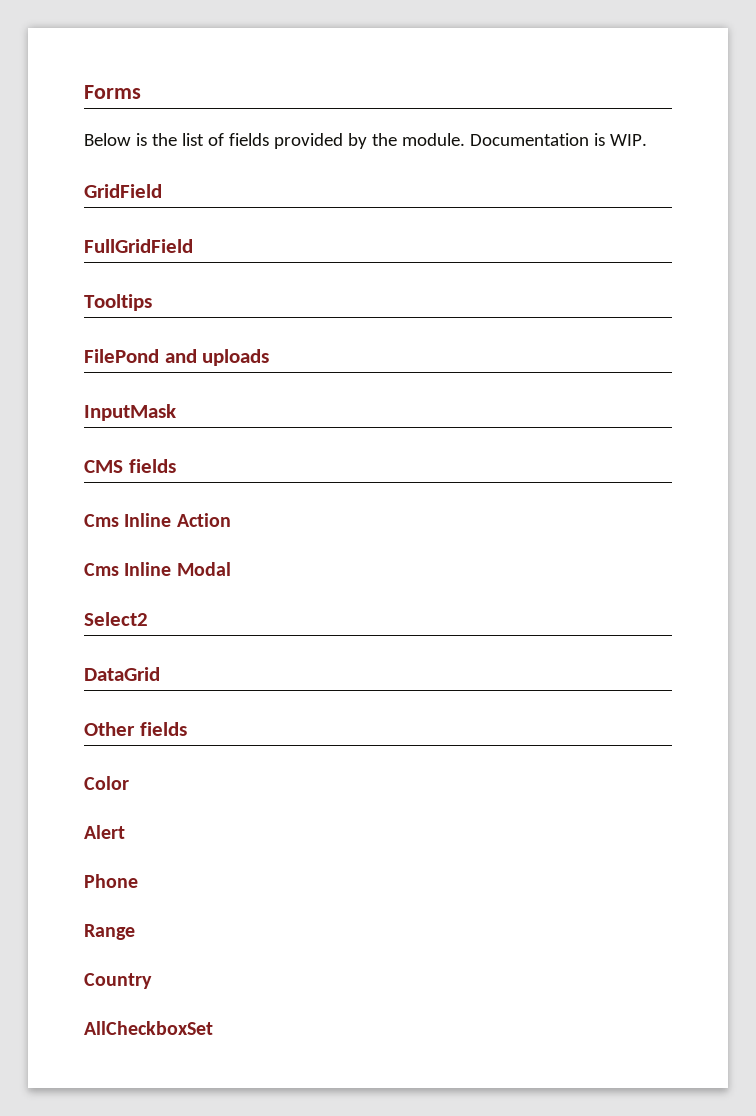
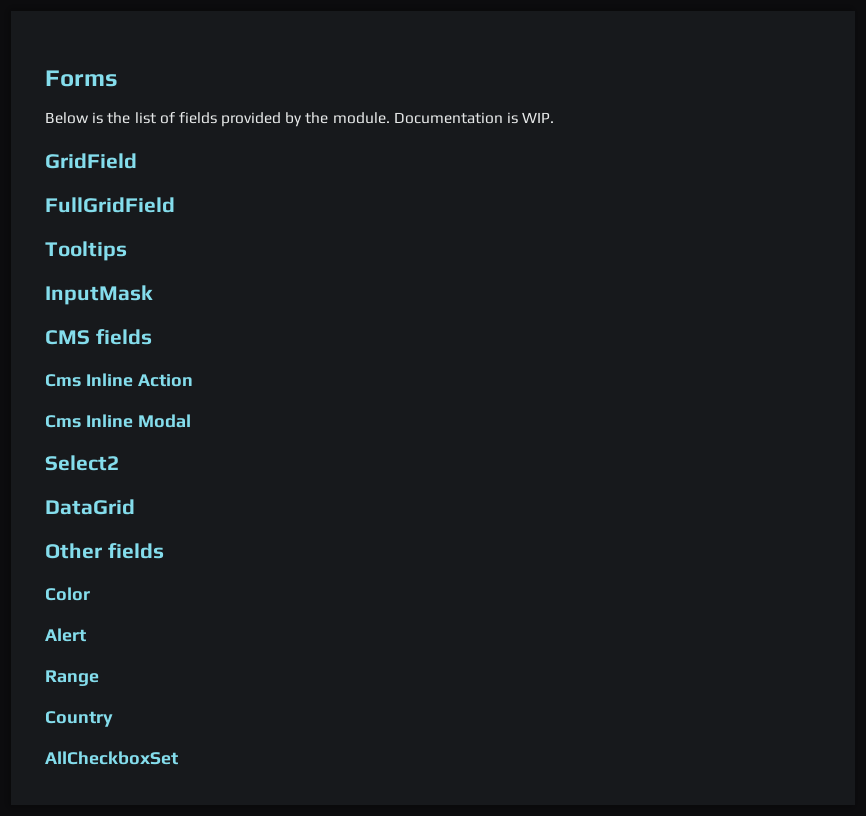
- FilePond and uploads
- Phone

